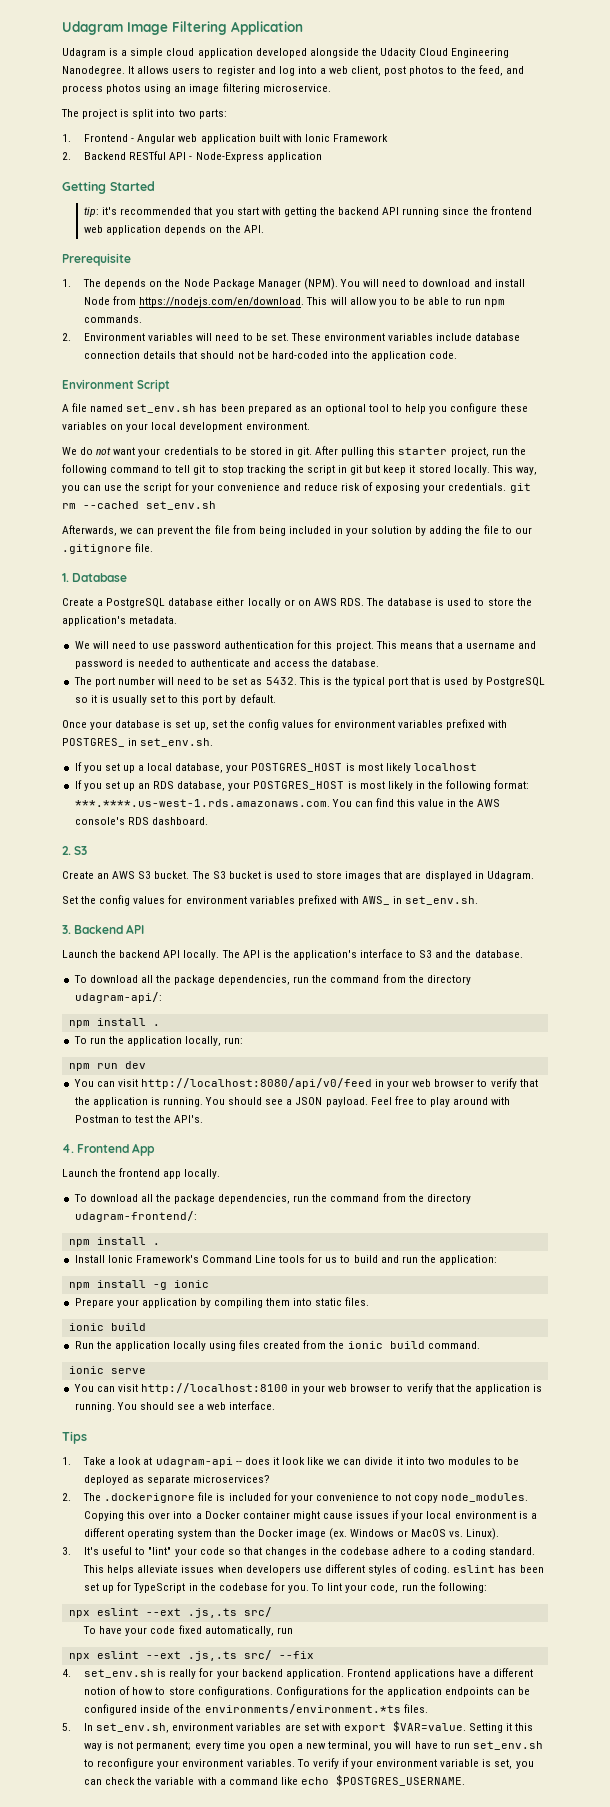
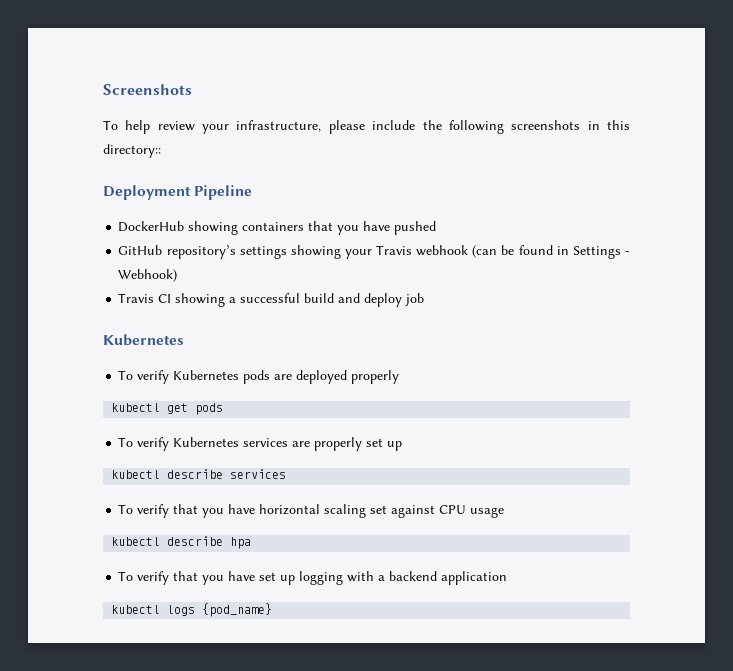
- Udagram Image Filtering Application
- Udagram is a simple cloud application developed alongside the Udacity Cloud Engineering Nanodegree. It allows users to register and log into a web client, post photos to the feed, and process photos using an image filtering microservice.
- The project is split into two parts:
- 1. Frontend - Angular web application built with Ionic Framework
- 2. Backend RESTful API - Node-Express application
- Getting Started
- tip: it's recommended that you start with getting the backend API running since the frontend web application depends on the API.
- Prerequisite
- 1. The depends on the Node Package Manager (NPM). You will need to download and install Node from https://nodejs.com/en/download. This will allow you to be able to run npm commands.
- 2. Environment variables will need to be set. These environment variables include database connection details that should not be hard-coded into the application code.
- Environment Script
- A file named set_env.sh has been prepared as an optional tool to help you configure these variables on your local development environment.
- We do not want your credentials to be stored in git. After pulling this starter project, run the following command to tell git to stop tracking the script in git but keep it stored locally. This way, you can use the script for your convenience and reduce risk of exposing your credentials. git rm --cached set_env.sh
- Afterwards, we can prevent the file from being included in your solution by adding the file to our .gitignore file.
- 1. Database
- Create a PostgreSQL database either locally or on AWS RDS. The database is used to store the application's metadata.
- We will need to use password authentication for this project. This means that a username and password is needed to authenticate and access the database.
- The port number will need to be set as 5432. This is the typical port that is used by PostgreSQL so it is usually set to this port by default.
- Once your database is set up, set the config values for environment variables prefixed with POSTGRES_ in set_env.sh.
- If you set up a local database, your POSTGRES_HOST is most likely localhost
- If you set up an RDS database, your POSTGRES_HOST is most likely in the following format: ***.****.us-west-1.rds.amazonaws.com. You can find this value in the AWS console's RDS dashboard.
- 2. S3
- Create an AWS S3 bucket. The S3 bucket is used to store images that are displayed in Udagram.
- Set the config values for environment variables prefixed with AWS_ in set_env.sh.
- 3. Backend API
- Launch the backend API locally. The API is the application's interface to S3 and the database.
- To download all the package dependencies, run the command from the directory udagram-api/:
- npm install .
- To run the application locally, run:
- npm run dev
- You can visit http://localhost:8080/api/v0/feed in your web browser to verify that the application is running. You should see a JSON payload. Feel free to play around with Postman to test the API's.
- 4. Frontend App
- Launch the frontend app locally.
- To download all the package dependencies, run the command from the directory udagram-frontend/:
- npm install .
- Install Ionic Framework's Command Line tools for us to build and run the application:
- npm install -g ionic
- Prepare your application by compiling them into static files.
- ionic build
- Run the application locally using files created from the ionic build command.
- ionic serve
- You can visit http://localhost:8100 in your web browser to verify that the application is running. You should see a web interface.
- Tips
- 1. Take a look at udagram-api -- does it look like we can divide it into two modules to be deployed as separate microservices?
- 2. The .dockerignore file is included for your convenience to not copy node_modules. Copying this over into a Docker container might cause issues if your local environment is a different operating system than the Docker image (ex. Windows or MacOS vs. Linux).
- 3. It's useful to "lint" your code so that changes in the codebase adhere to a coding standard. This helps alleviate issues when developers use different styles of coding. eslint has been set up for TypeScript in the codebase for you. To lint your code, run the following:
- npx eslint --ext .js,.ts src/
- To have your code fixed automatically, run
- npx eslint --ext .js,.ts src/ --fix
- 4. set_env.sh is really for your backend application. Frontend applications have a different notion of how to store configurations. Configurations for the application endpoints can be configured inside of the environments/environment.*ts files.
- 5. In set_env.sh, environment variables are set with export $VAR=value. Setting it this way is not permanent; every time you open a new terminal, you will have to run set_env.sh to reconfigure your environment variables. To verify if your environment variable is set, you can check the variable with a command like echo $POSTGRES_USERNAME.
+ Screenshots
+ To help review your infrastructure, please include the following screenshots in this directory::
+ Deployment Pipeline
+ DockerHub showing containers that you have pushed
+ GitHub repository’s settings showing your Travis webhook (can be found in Settings - Webhook)
+ Travis CI showing a successful build and deploy job
+ Kubernetes
+ To verify Kubernetes pods are deployed properly
+ kubectl get pods
+ To verify Kubernetes services are properly set up
+ kubectl describe services
+ To verify that you have horizontal scaling set against CPU usage
+ kubectl describe hpa
+ To verify that you have set up logging with a backend application
+ kubectl logs {pod_name}

